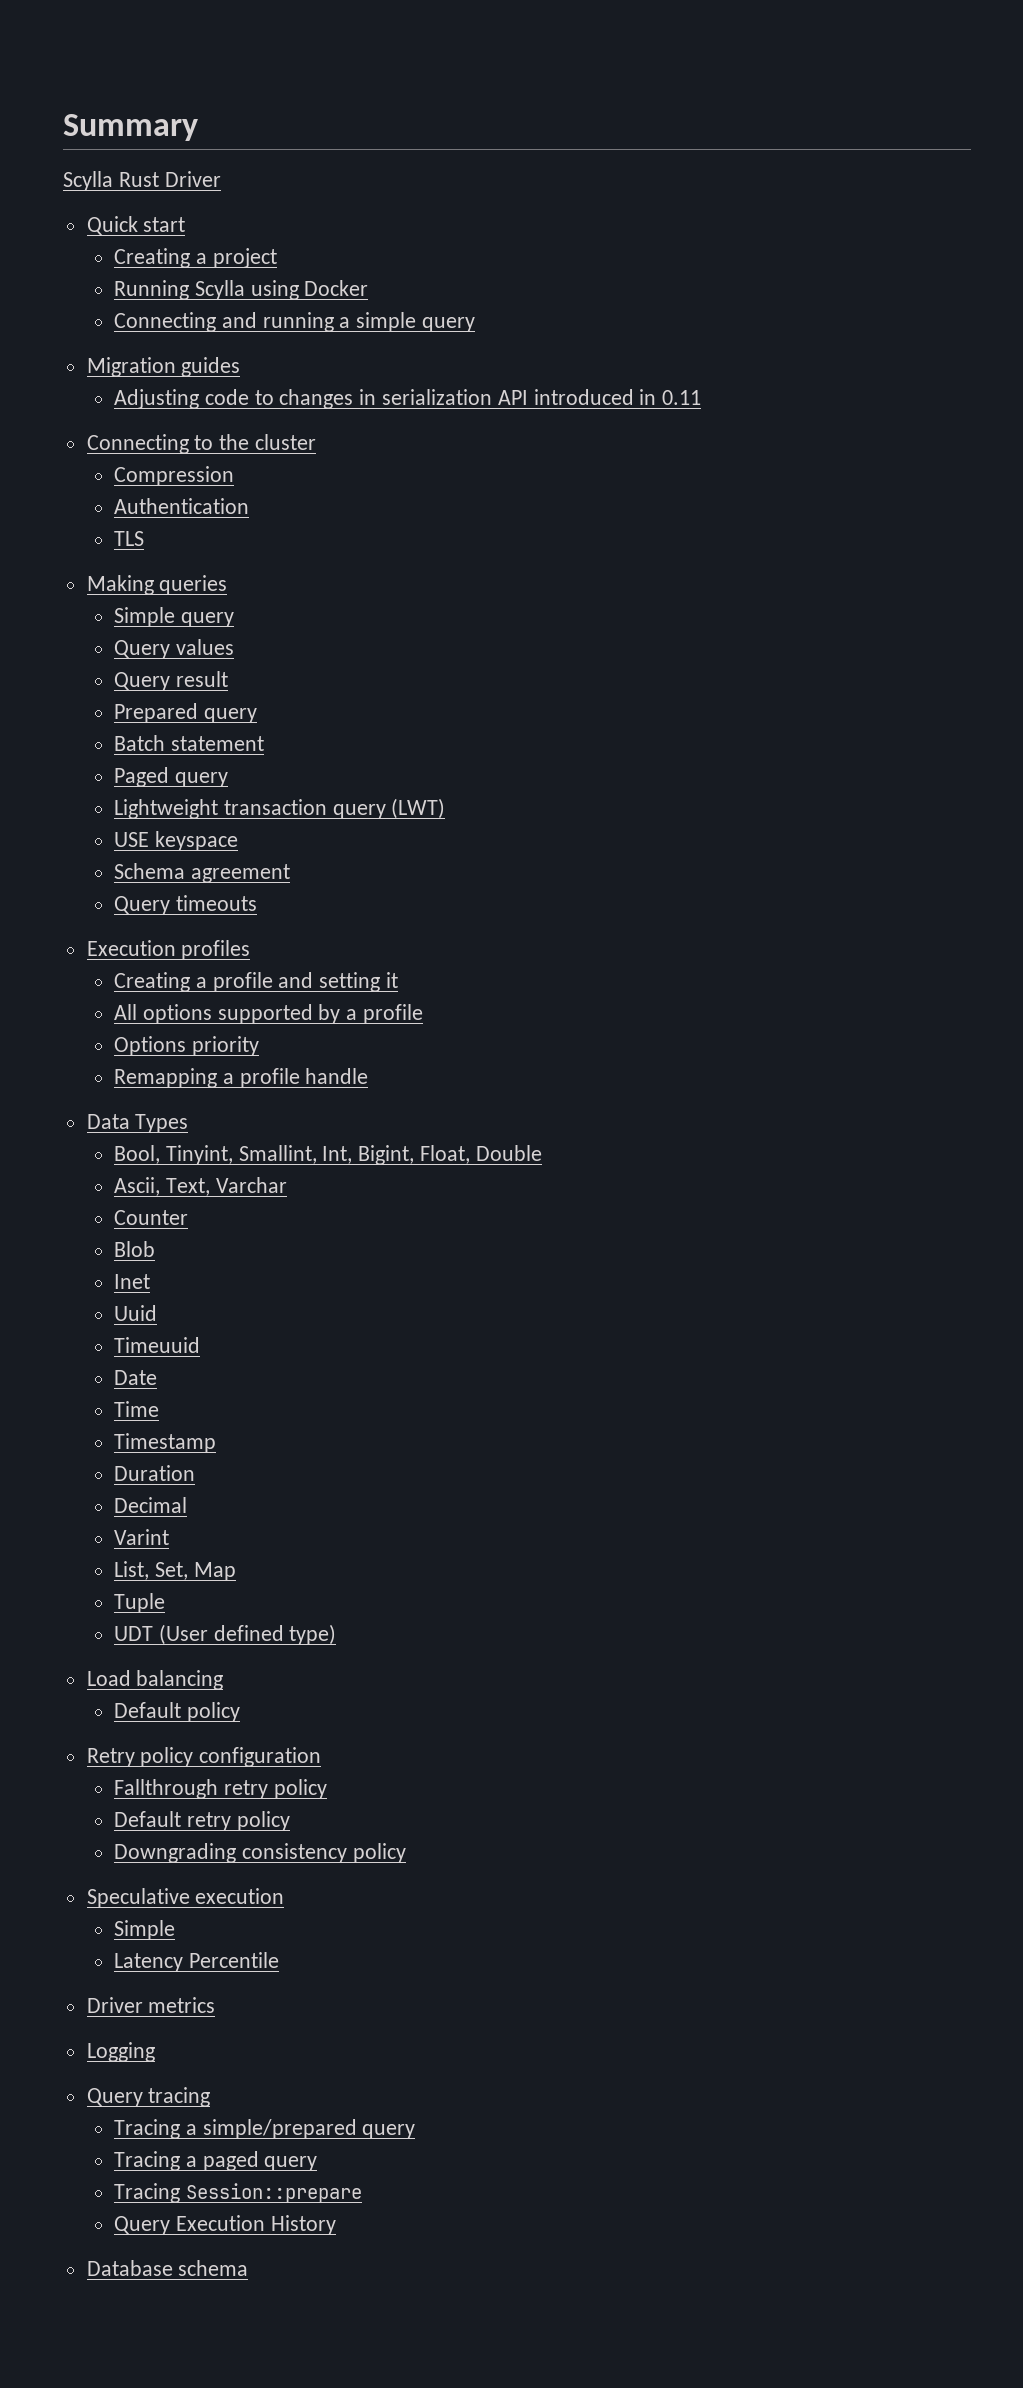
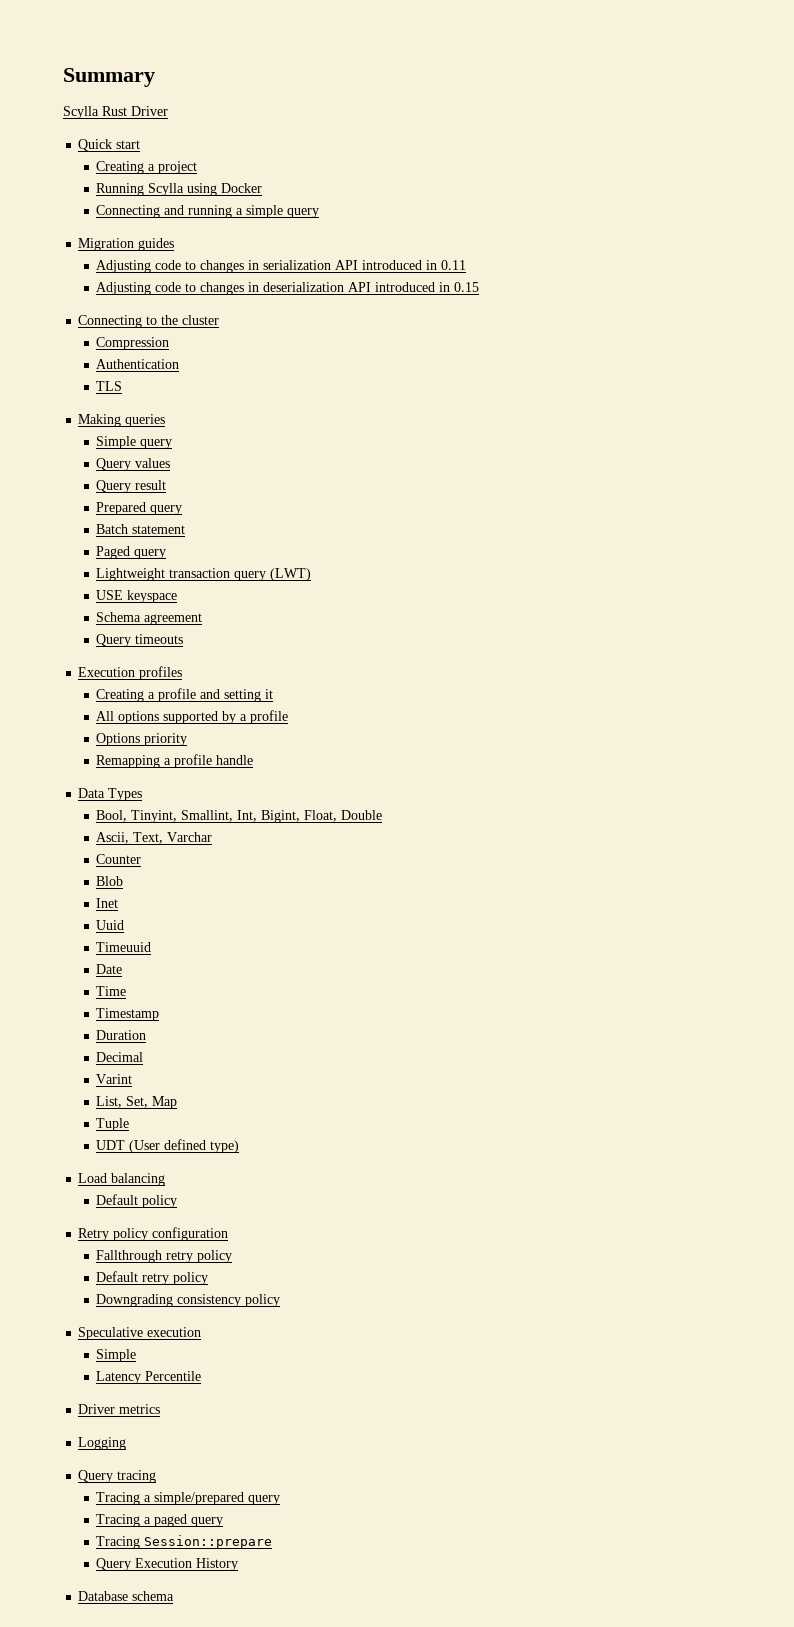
+ Adjusting code to changes in deserialization API introduced in 0.15

